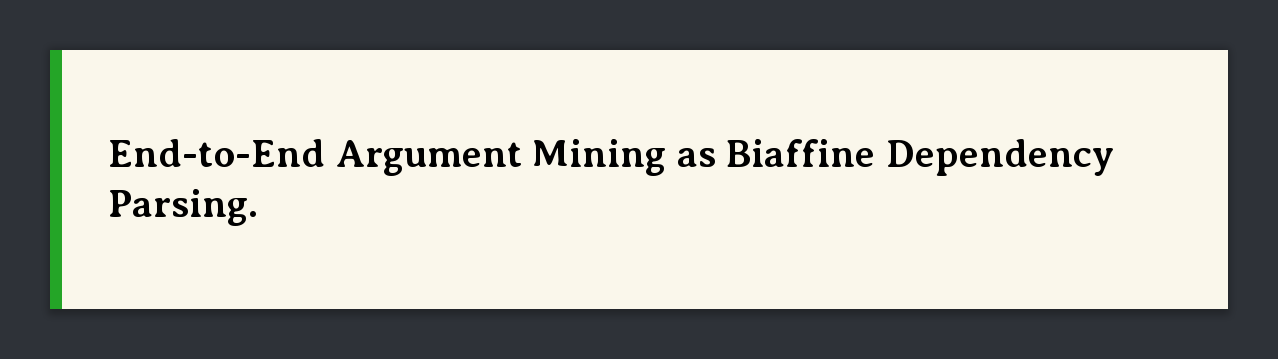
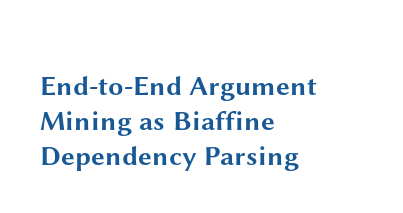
- End-to-End Argument Mining as Biaffine Dependency Parsing.
+ End-to-End Argument Mining as Biaffine Dependency Parsing

